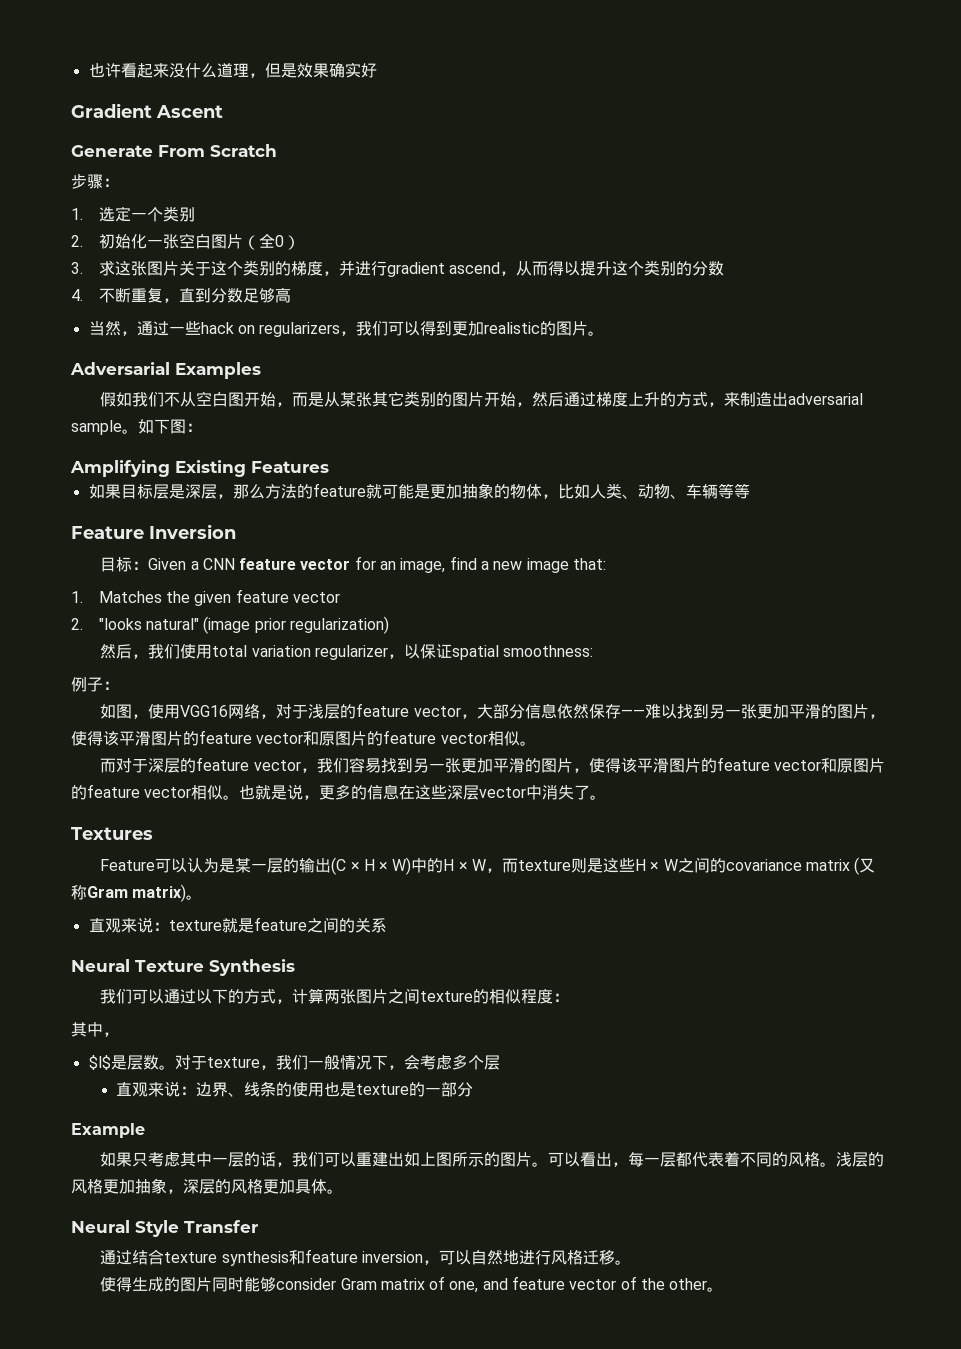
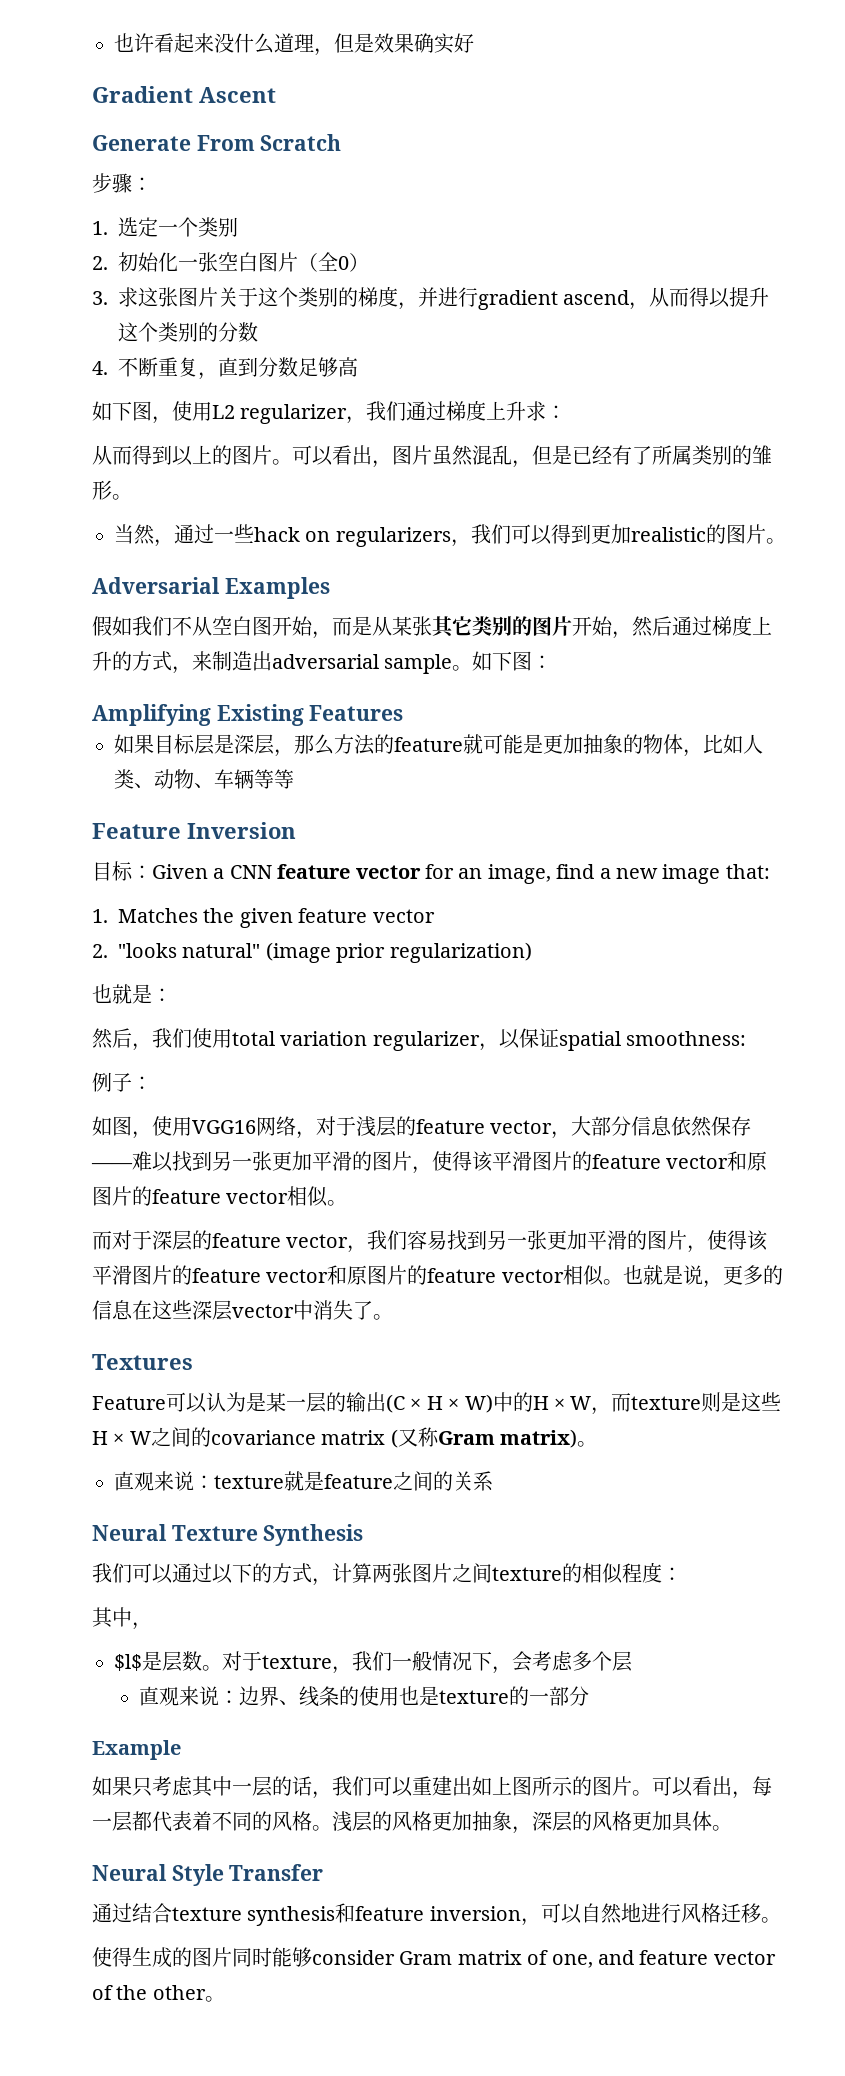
+ 如下图，使用L2 regularizer，我们通过梯度上升求：
+ 从而得到以上的图片。可以看出，图片虽然混乱，但是已经有了所属类别的雏形。
+ 也就是：

